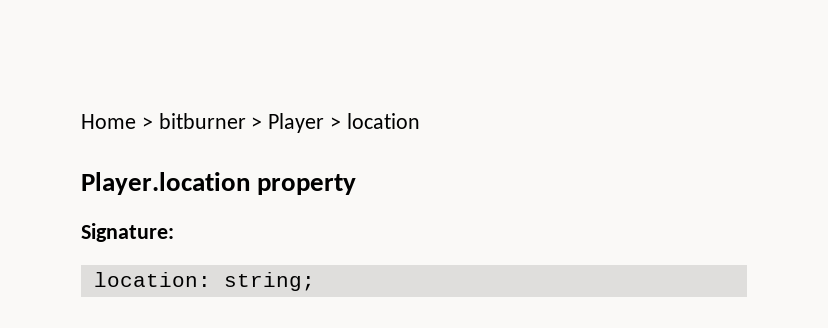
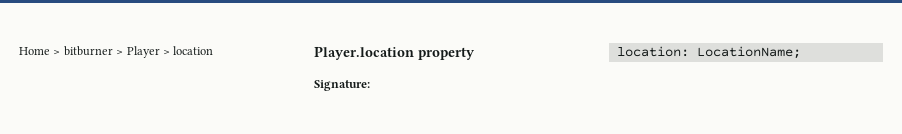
- location: string;
+ location: LocationName;

